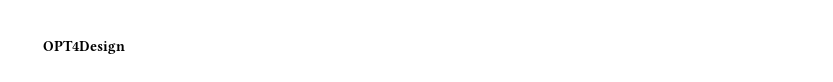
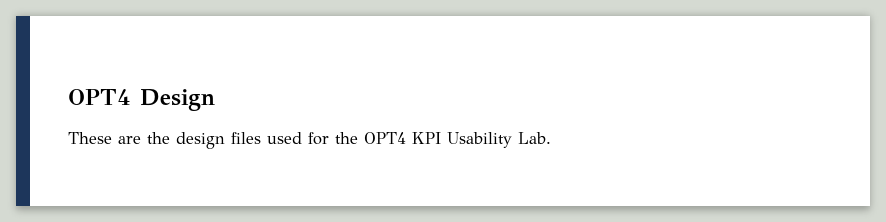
- OPT4Design
+ OPT4 Design
+ These are the design files used for the OPT4 KPI Usability Lab.

